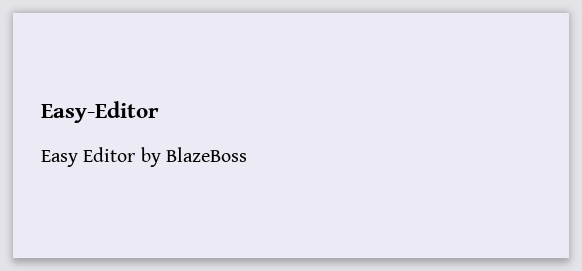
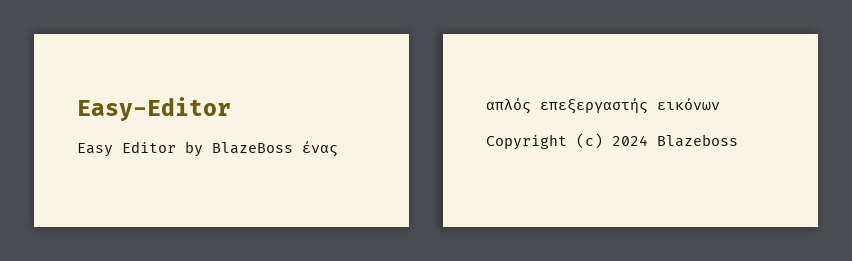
- Easy Editor by BlazeBoss
+ Easy Editor by BlazeBoss ένας απλός επεξεργαστής εικόνων
+ Copyright (c) 2024 Blazeboss

